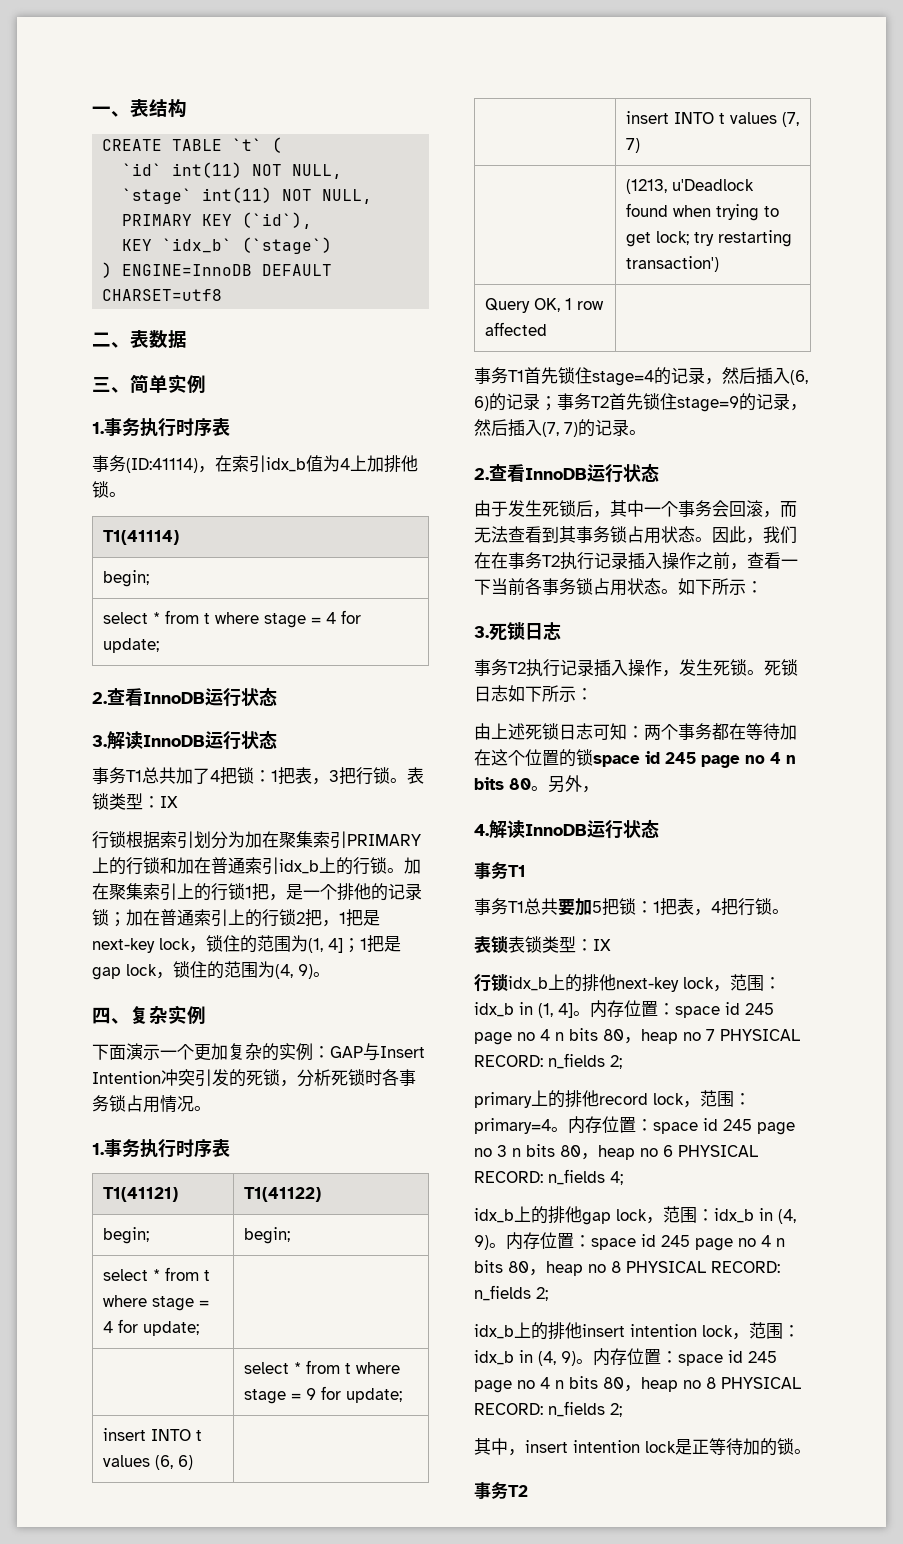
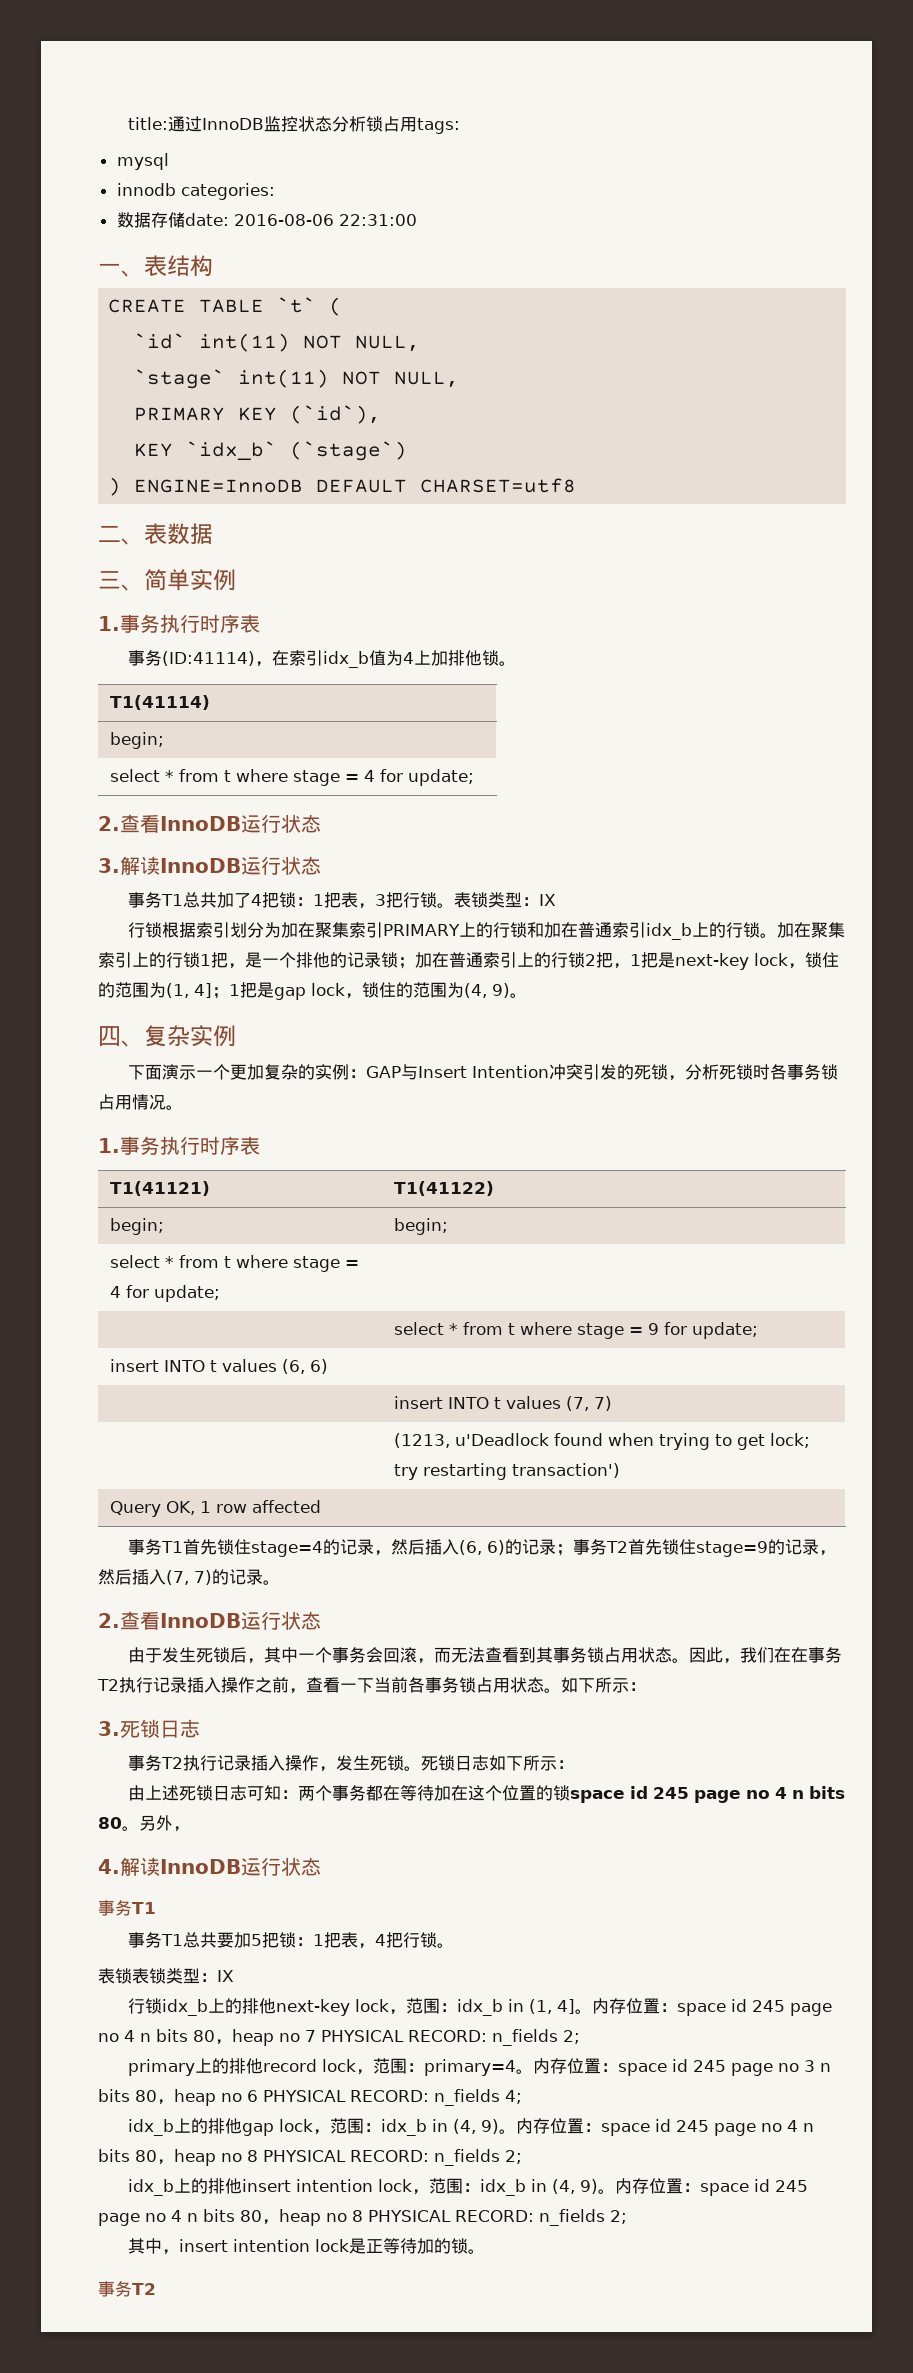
+ title:通过InnoDB监控状态分析锁占用tags:
+ mysql
+ innodb categories:
+ 数据存储date: 2016-08-06 22:31:00

